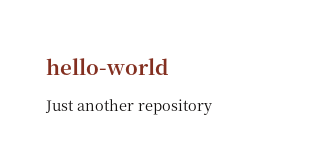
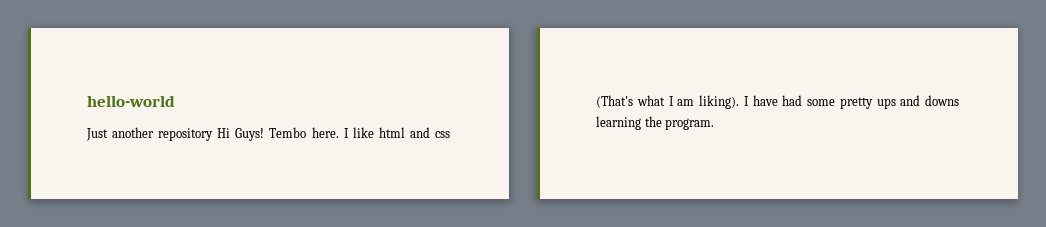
- Just another repository
+ Just another repository Hi Guys! Tembo here. I like html and css (That's what I am liking). I have had some pretty ups and downs learning the program.

